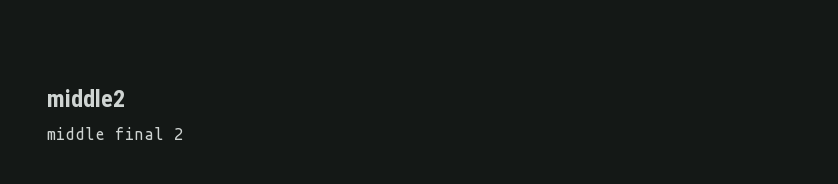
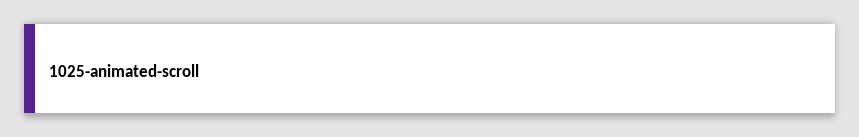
- middle2
- middle final 2
+ 1025-animated-scroll

